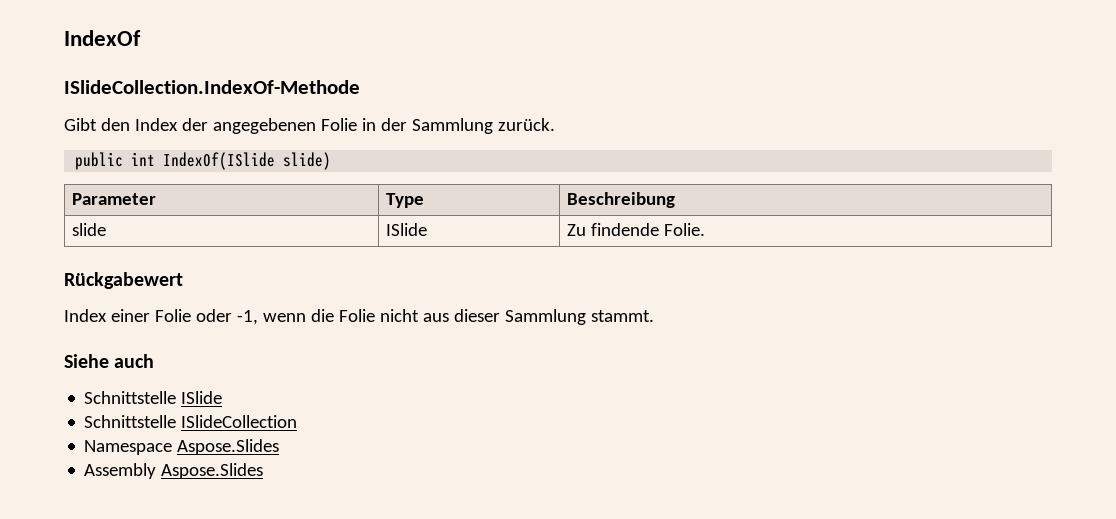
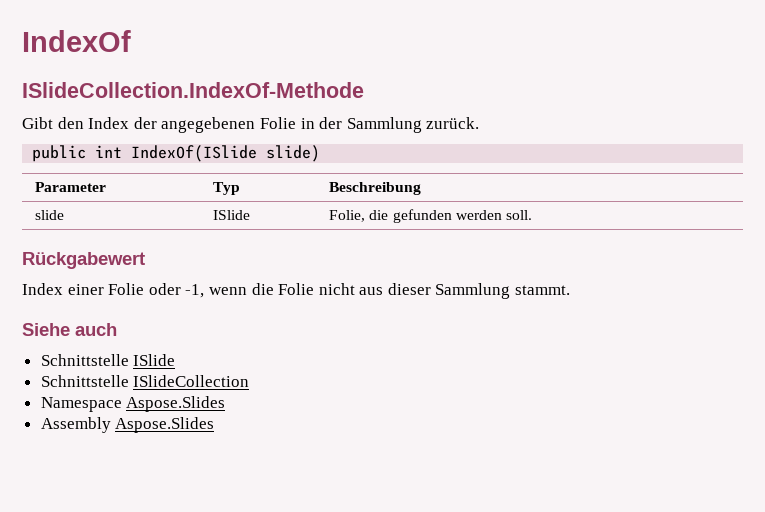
- Parameter | Type | Beschreibung
+ Parameter | Typ | Beschreibung
- slide | ISlide | Zu findende Folie.
+ slide | ISlide | Folie, die gefunden werden soll.

